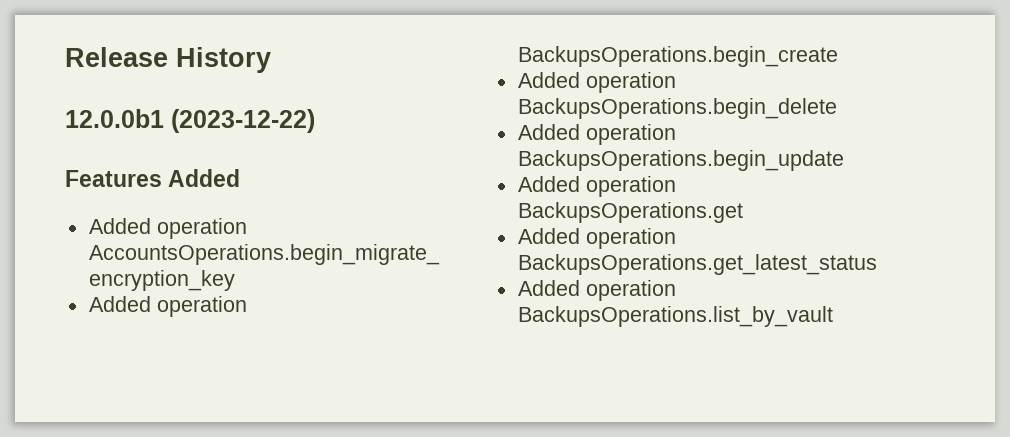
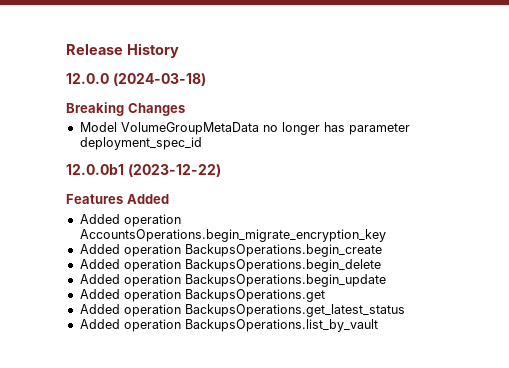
+ 12.0.0 (2024-03-18)
+ Breaking Changes
+ Model VolumeGroupMetaData no longer has parameter deployment_spec_id

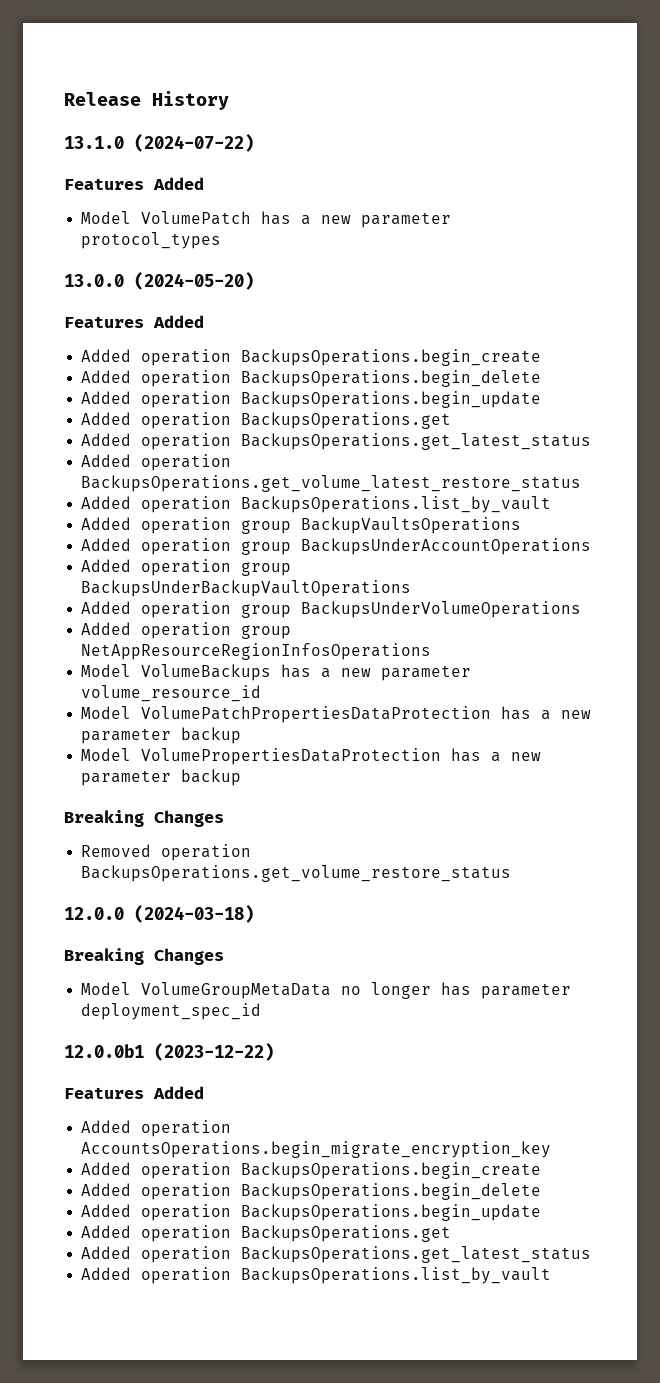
+ 13.1.0 (2024-07-22)
+ Features Added
+ Model VolumePatch has a new parameter protocol_types
+ 13.0.0 (2024-05-20)
+ Features Added
+ Added operation BackupsOperations.begin_create
+ Added operation BackupsOperations.begin_delete
+ Added operation BackupsOperations.begin_update
+ Added operation BackupsOperations.get
+ Added operation BackupsOperations.get_latest_status
+ Added operation BackupsOperations.get_volume_latest_restore_status
+ Added operation BackupsOperations.list_by_vault
+ Added operation group BackupVaultsOperations
+ Added operation group BackupsUnderAccountOperations
+ Added operation group BackupsUnderBackupVaultOperations
+ Added operation group BackupsUnderVolumeOperations
+ Added operation group NetAppResourceRegionInfosOperations
+ Model VolumeBackups has a new parameter volume_resource_id
+ Model VolumePatchPropertiesDataProtection has a new parameter backup
+ Model VolumePropertiesDataProtection has a new parameter backup
+ Breaking Changes
+ Removed operation BackupsOperations.get_volume_restore_status

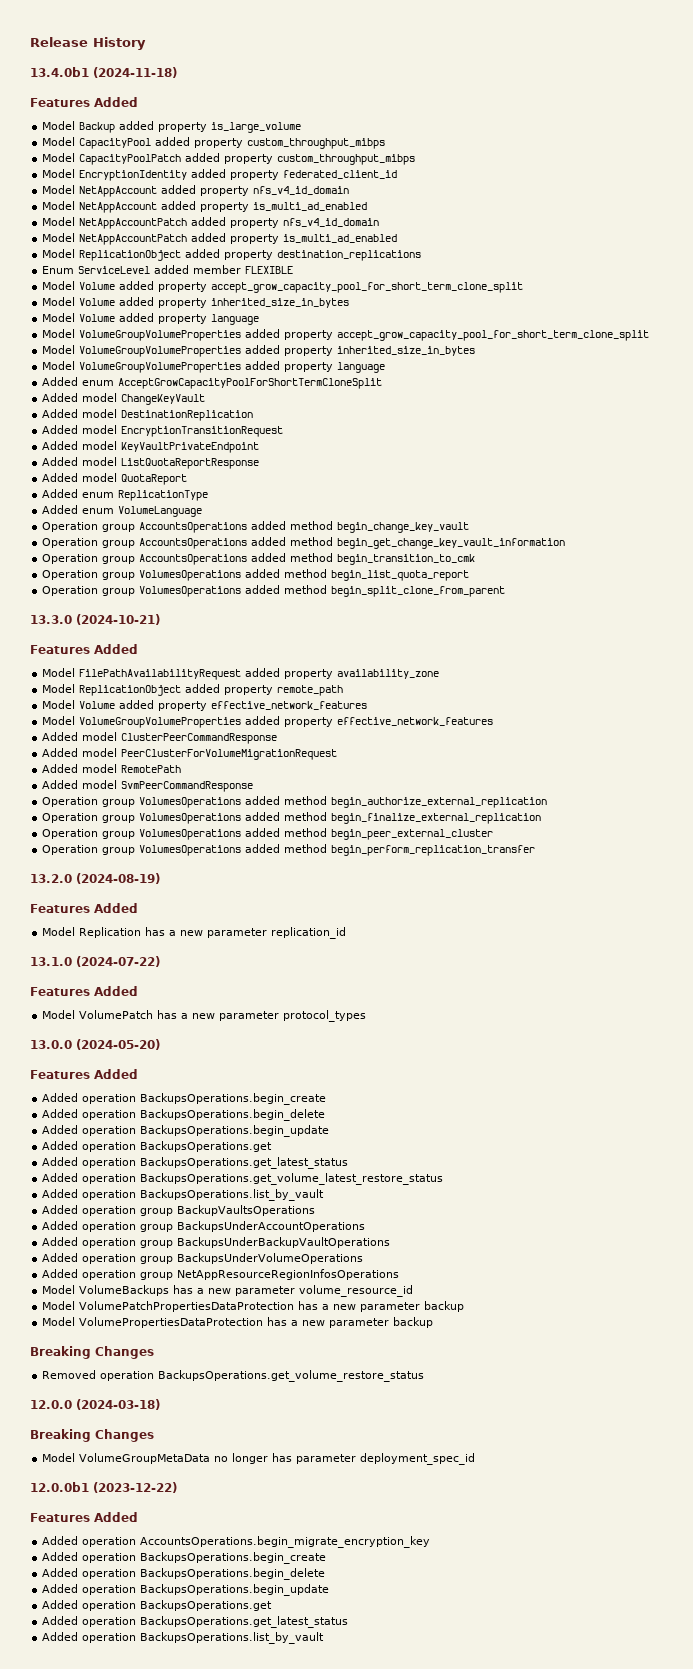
+ 13.4.0b1 (2024-11-18)
+ Features Added
+ Model Backup added property is_large_volume
+ Model CapacityPool added property custom_throughput_mibps
+ Model CapacityPoolPatch added property custom_throughput_mibps
+ Model EncryptionIdentity added property federated_client_id
+ Model NetAppAccount added property nfs_v4_id_domain
+ Model NetAppAccount added property is_multi_ad_enabled
+ Model NetAppAccountPatch added property nfs_v4_id_domain
+ Model NetAppAccountPatch added property is_multi_ad_enabled
+ Model ReplicationObject added property destination_replications
+ Enum ServiceLevel added member FLEXIBLE
+ Model Volume added property accept_grow_capacity_pool_for_short_term_clone_split
+ Model Volume added property inherited_size_in_bytes
+ Model Volume added property language
+ Model VolumeGroupVolumeProperties added property accept_grow_capacity_pool_for_short_term_clone_split
+ Model VolumeGroupVolumeProperties added property inherited_size_in_bytes
+ Model VolumeGroupVolumeProperties added property language
+ Added enum AcceptGrowCapacityPoolForShortTermCloneSplit
+ Added model ChangeKeyVault
+ Added model DestinationReplication
+ Added model EncryptionTransitionRequest
+ Added model KeyVaultPrivateEndpoint
+ Added model ListQuotaReportResponse
+ Added model QuotaReport
+ Added enum ReplicationType
+ Added enum VolumeLanguage
+ Operation group AccountsOperations added method begin_change_key_vault
+ Operation group AccountsOperations added method begin_get_change_key_vault_information
+ Operation group AccountsOperations added method begin_transition_to_cmk
+ Operation group VolumesOperations added method begin_list_quota_report
+ Operation group VolumesOperations added method begin_split_clone_from_parent
+ 13.3.0 (2024-10-21)
+ Features Added
+ Model FilePathAvailabilityRequest added property availability_zone
+ Model ReplicationObject added property remote_path
+ Model Volume added property effective_network_features
+ Model VolumeGroupVolumeProperties added property effective_network_features
+ Added model ClusterPeerCommandResponse
+ Added model PeerClusterForVolumeMigrationRequest
+ Added model RemotePath
+ Added model SvmPeerCommandResponse
+ Operation group VolumesOperations added method begin_authorize_external_replication
+ Operation group VolumesOperations added method begin_finalize_external_replication
+ Operation group VolumesOperations added method begin_peer_external_cluster
+ Operation group VolumesOperations added method begin_perform_replication_transfer
+ 13.2.0 (2024-08-19)
+ Features Added
+ Model Replication has a new parameter replication_id

